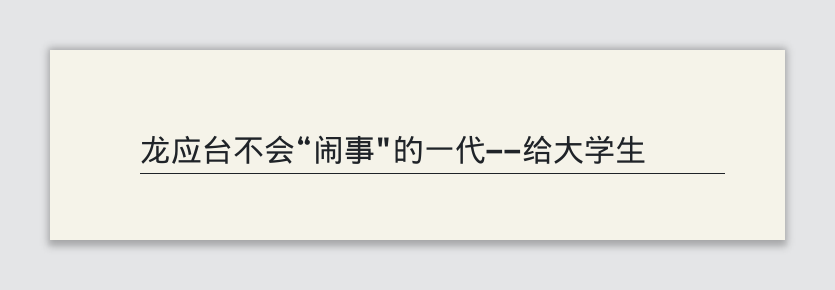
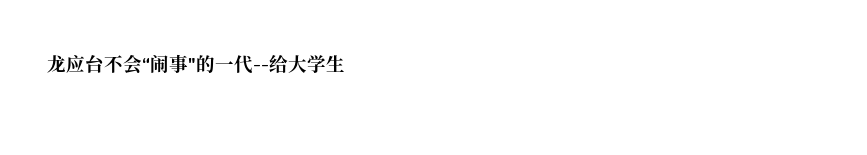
- 龙应台不会“闹事"的一代——给大学生
+ 龙应台不会“闹事"的一代--给大学生

